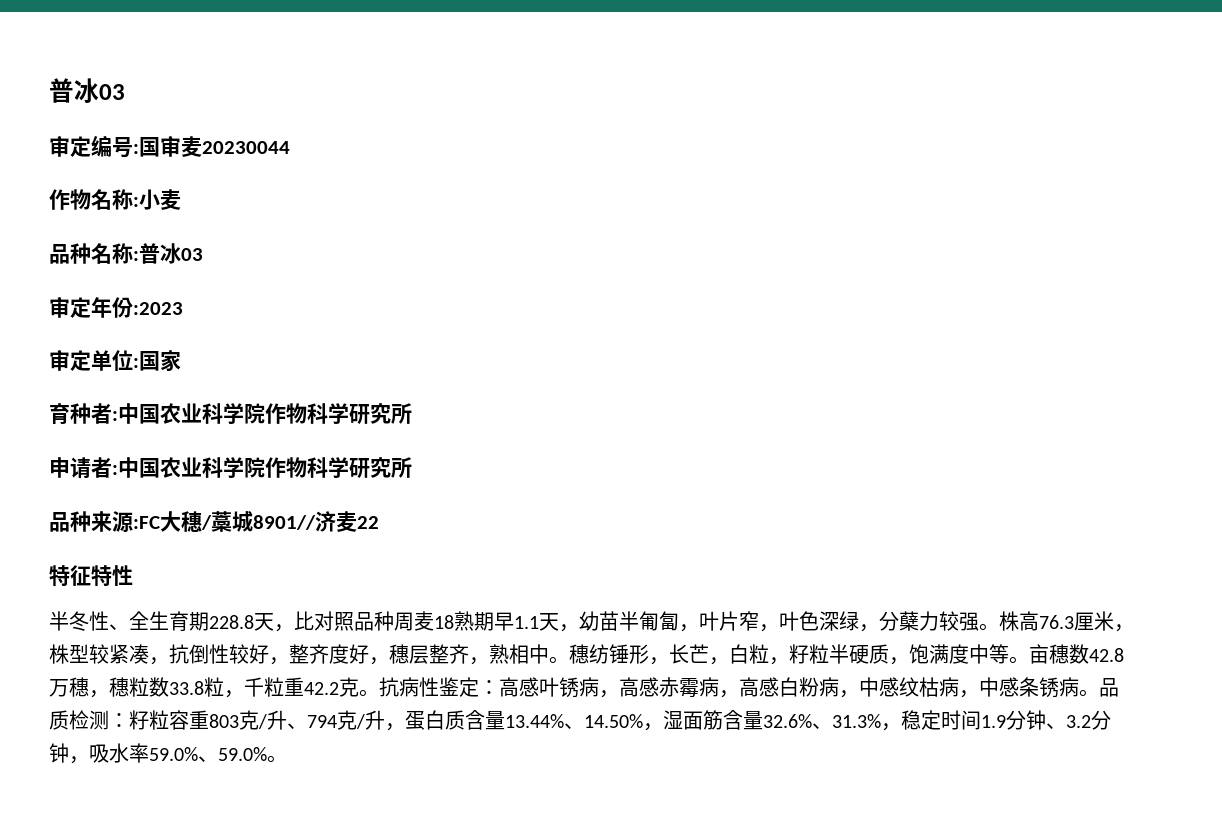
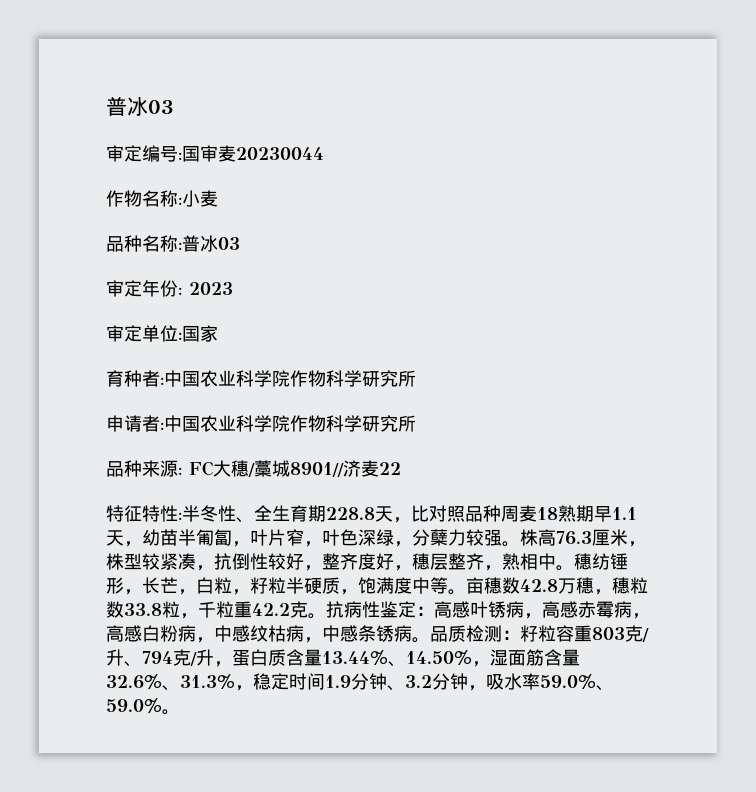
- 审定年份:2023
+ 审定年份: 2023
- 品种来源:FC大穗/藁城8901//济麦22
+ 品种来源: FC大穗/藁城8901//济麦22
- 特征特性
- 半冬性、全生育期228.8天，比对照品种周麦18熟期早1.1天，幼苗半匍匐，叶片窄，叶色深绿，分蘖力较强。
+ 特征特性:半冬性、全生育期228.8天，比对照品种周麦18熟期早1.1天，幼苗半匍匐，叶片窄，叶色深绿，分蘖力较强。

